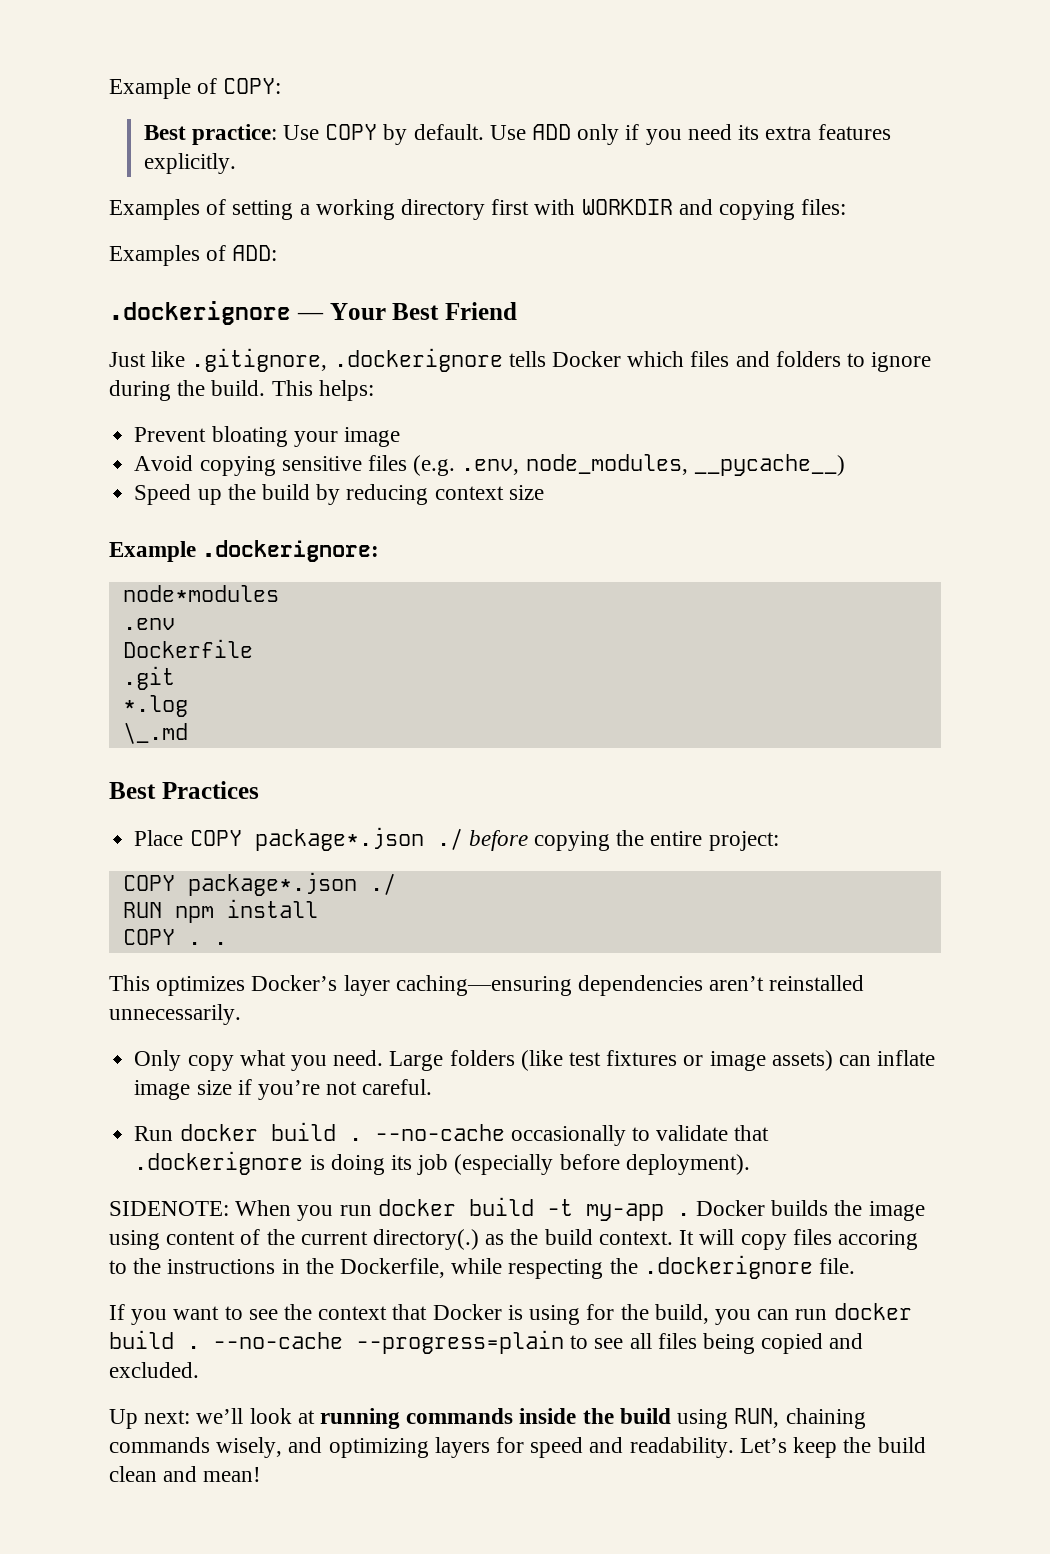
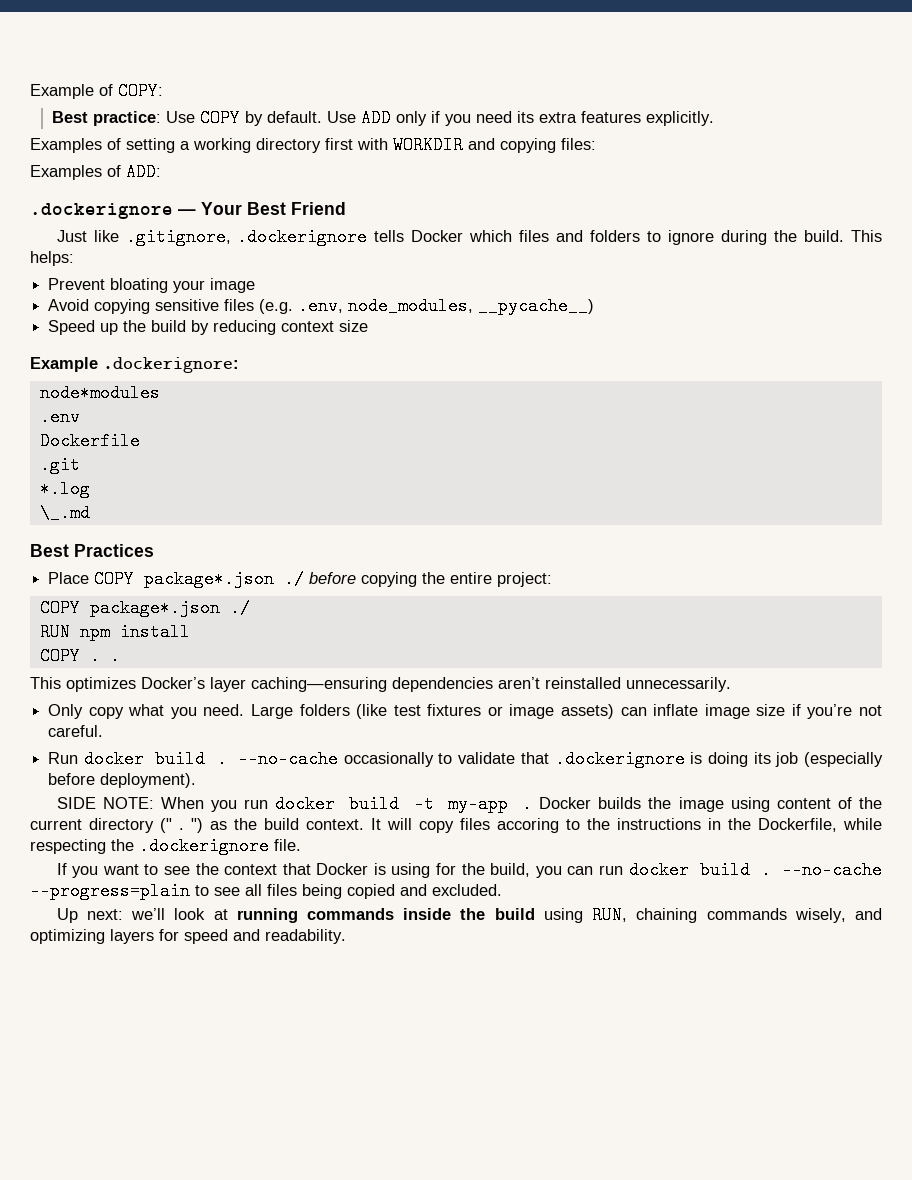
- SIDENOTE: When you run docker build -t my-app .
+ SIDE NOTE: When you run docker build -t my-app .
- Docker builds the image using content of the current directory(.) as the build context.
+ Docker builds the image using content of the current directory (" . ") as the build context.
- Let’s keep the build clean and mean!

